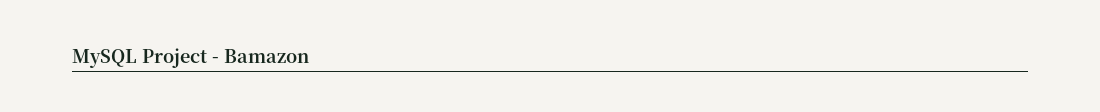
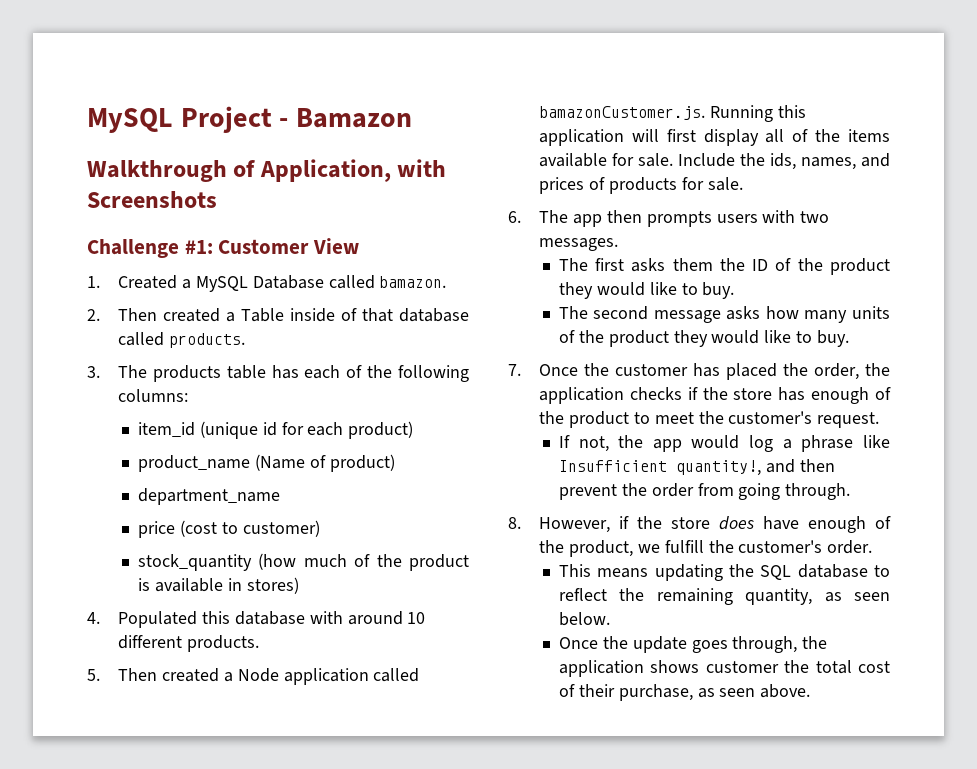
+ Walkthrough of Application, with Screenshots
+ Challenge #1: Customer View
+ 1. Created a MySQL Database called bamazon.
+ 2. Then created a Table inside of that database called products.
+ 3. The products table has each of the following columns:
+ item_id (unique id for each product)
+ product_name (Name of product)
+ department_name
+ price (cost to customer)
+ stock_quantity (how much of the product is available in stores)
+ 4. Populated this database with around 10 different products.
+ 5. Then created a Node application called bamazonCustomer.js. Running this application will first display all of the items available for sale. Include the ids, names, and prices of products for sale.
+ 6. The app then prompts users with two messages.
+ The first asks them the ID of the product they would like to buy.
+ The second message asks how many units of the product they would like to buy.
+ 7. Once the customer has placed the order, the application checks if the store has enough of the product to meet the customer's request.
+ If not, the app would log a phrase like Insufficient quantity!, and then prevent the order from going through.
+ 8. However, if the store does have enough of the product, we fulfill the customer's order.
+ This means updating the SQL database to reflect the remaining quantity, as seen below.
+ Once the update goes through, the application shows customer the total cost of their purchase, as seen above.

